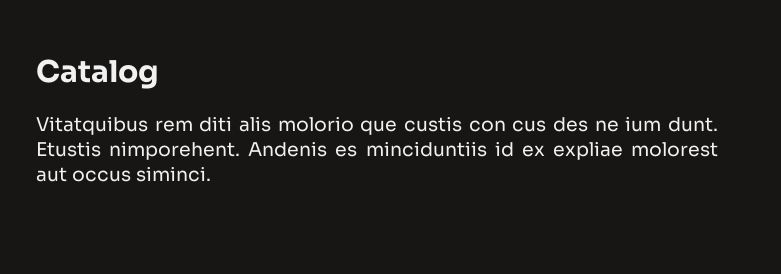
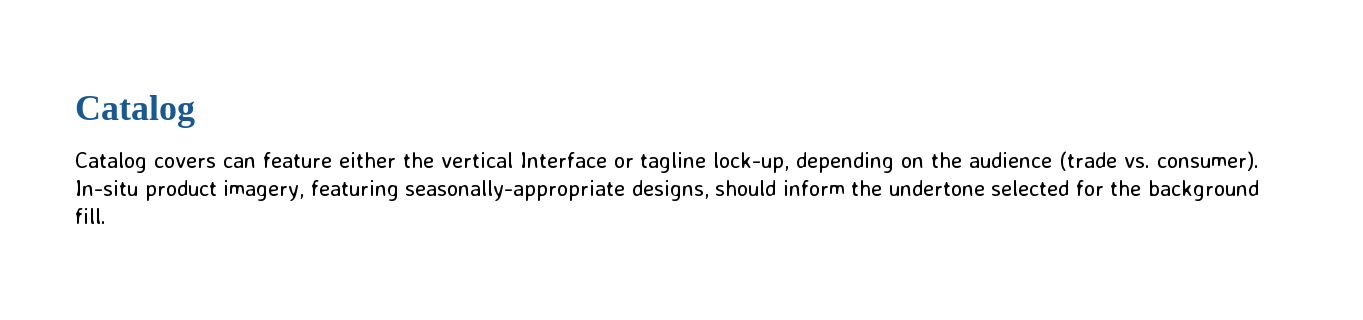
- Vitatquibus rem diti alis molorio que custis con cus des ne ium dunt. Etustis nimporehent. Andenis es minciduntiis id ex expliae molorest aut occus siminci.
+ Catalog covers can feature either the vertical Interface or tagline lock-up, depending on the audience (trade vs. consumer). In-situ product imagery, featuring seasonally-appropriate designs, should inform the undertone selected for the background fill.

